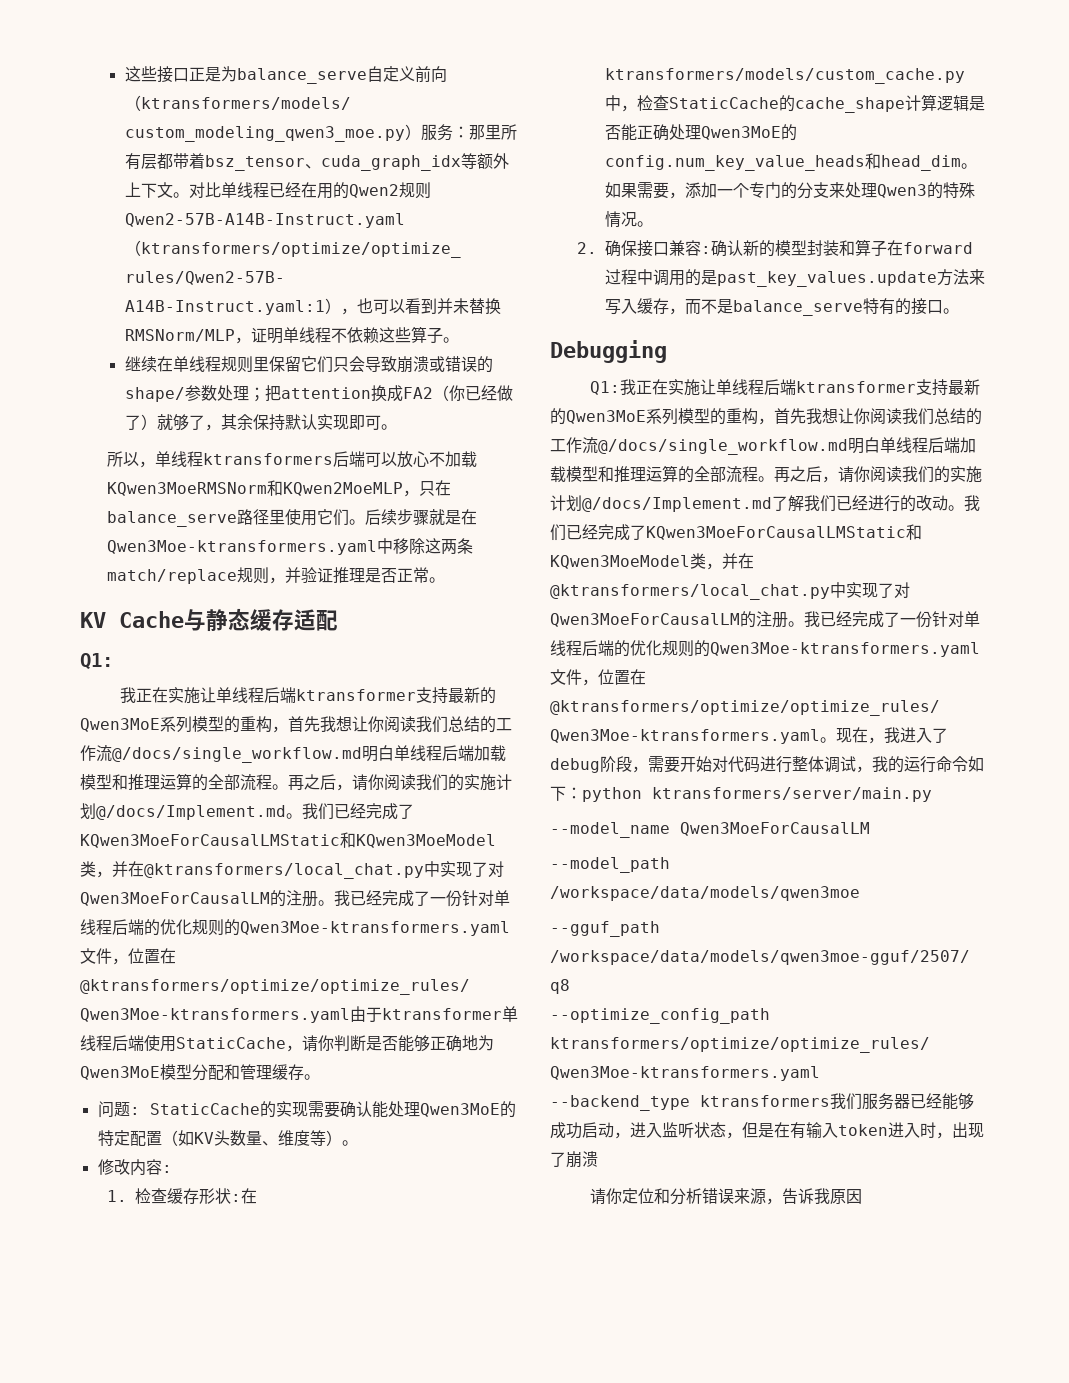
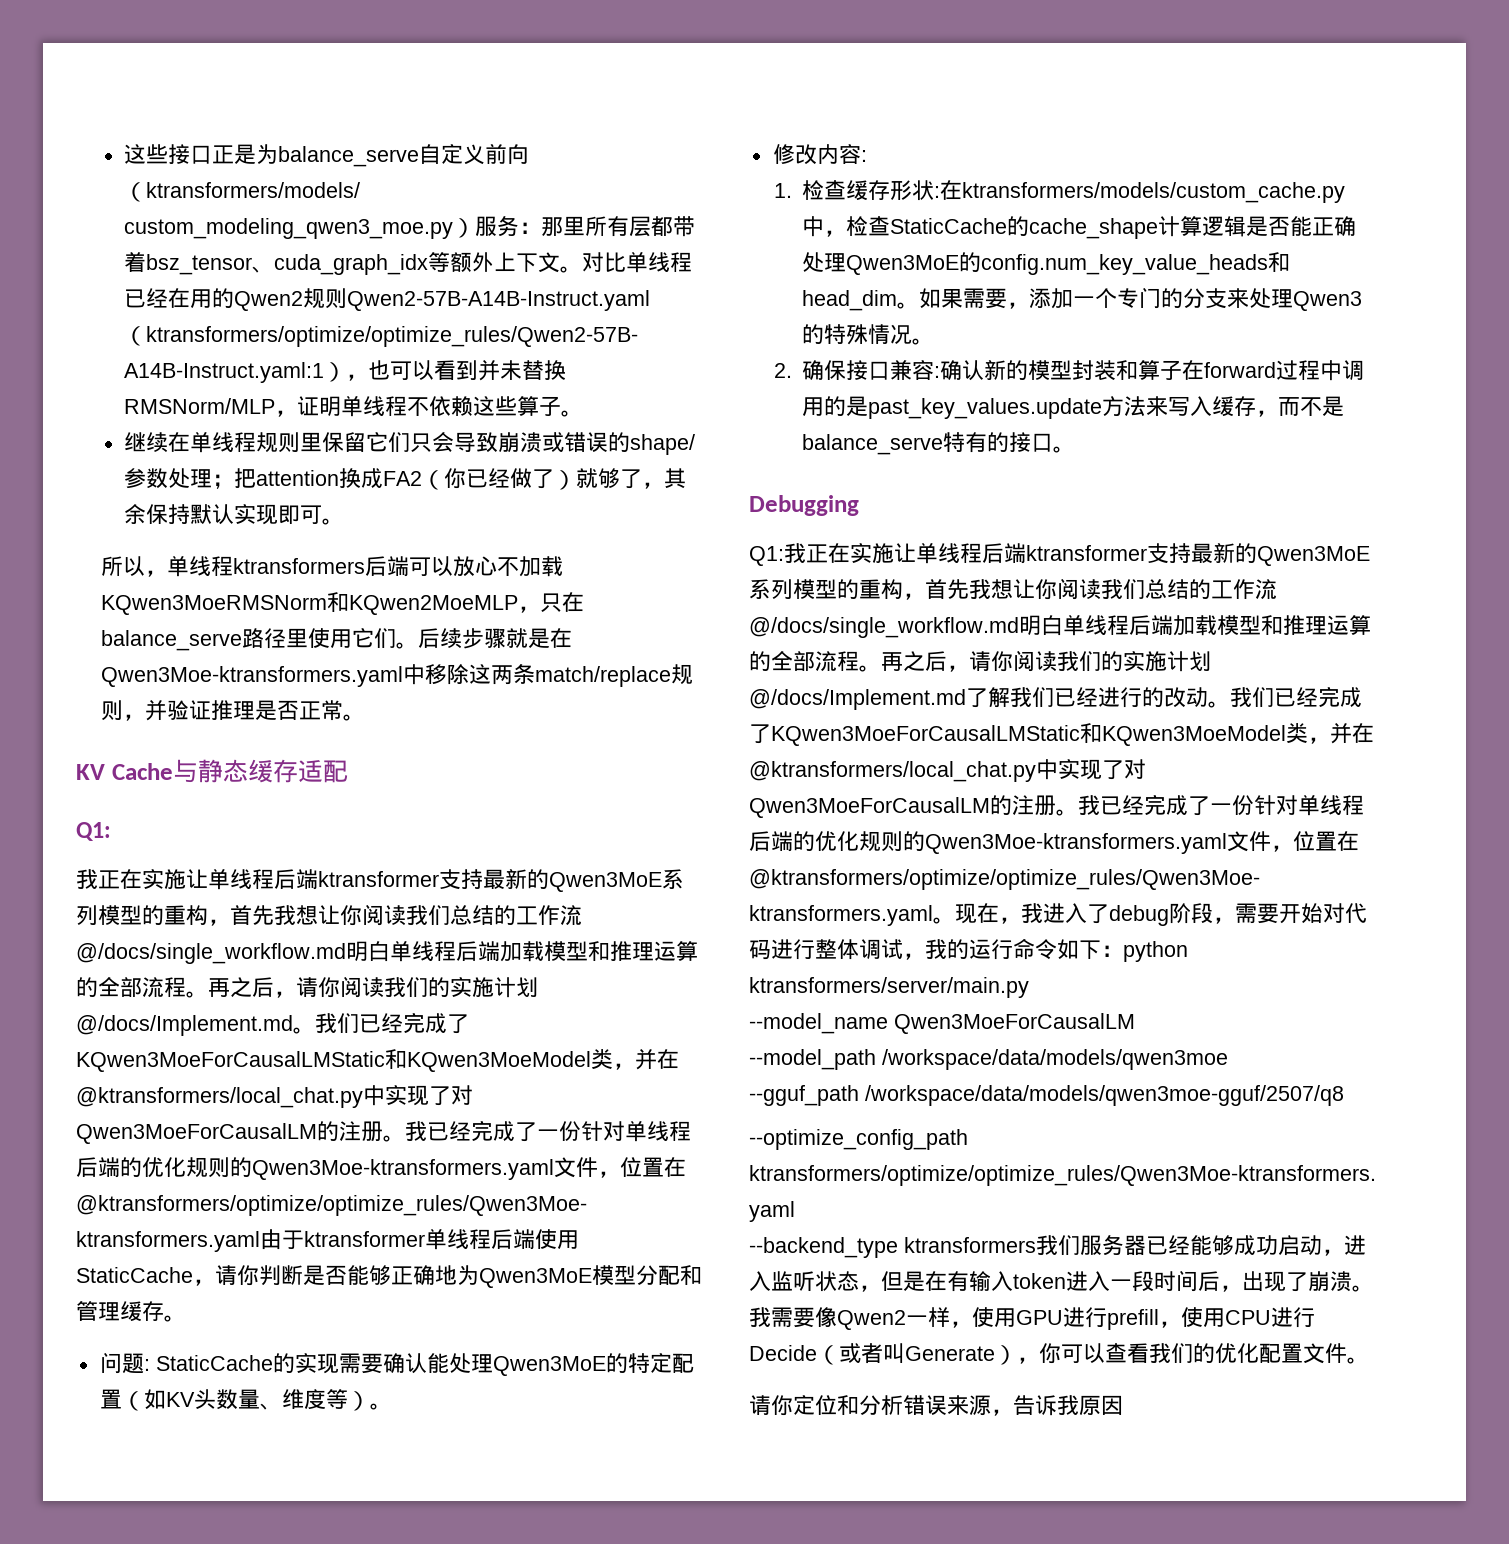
- --backend_type ktransformers我们服务器已经能够成功启动，进入监听状态，但是在有输入token进入时，出现了崩溃
+ --backend_type ktransformers我们服务器已经能够成功启动，进入监听状态，但是在有输入token进入一段时间后，出现了崩溃。我需要像Qwen2一样，使用GPU进行prefill，使用CPU进行Decide（或者叫Generate），你可以查看我们的优化配置文件。

